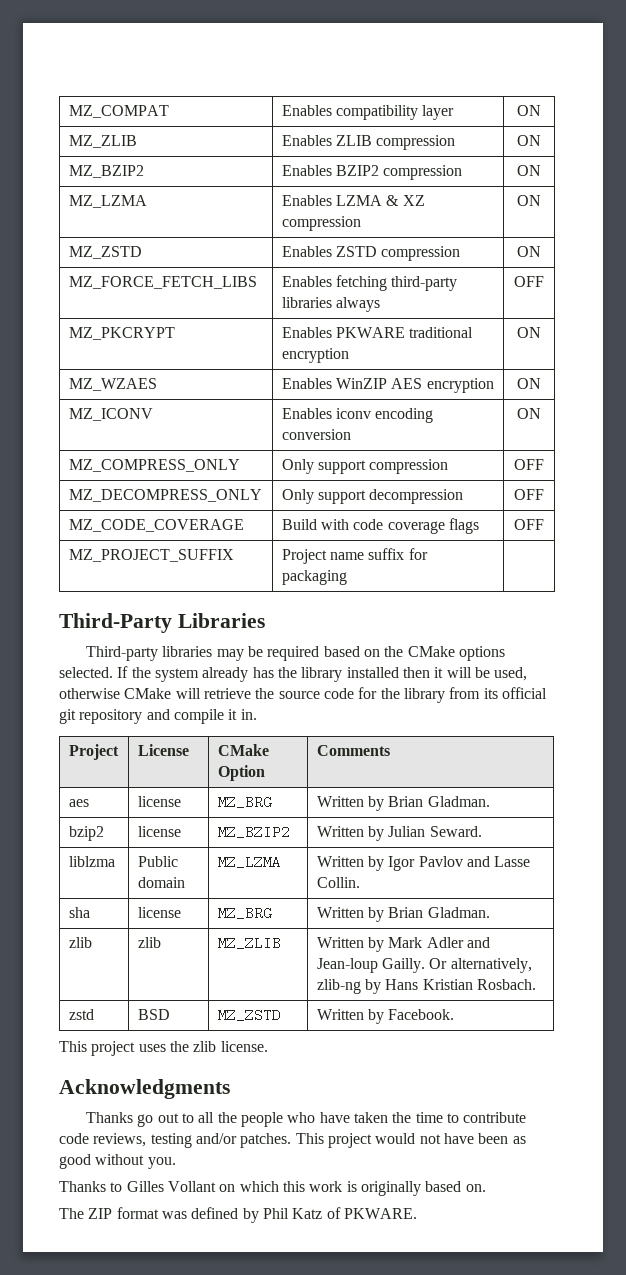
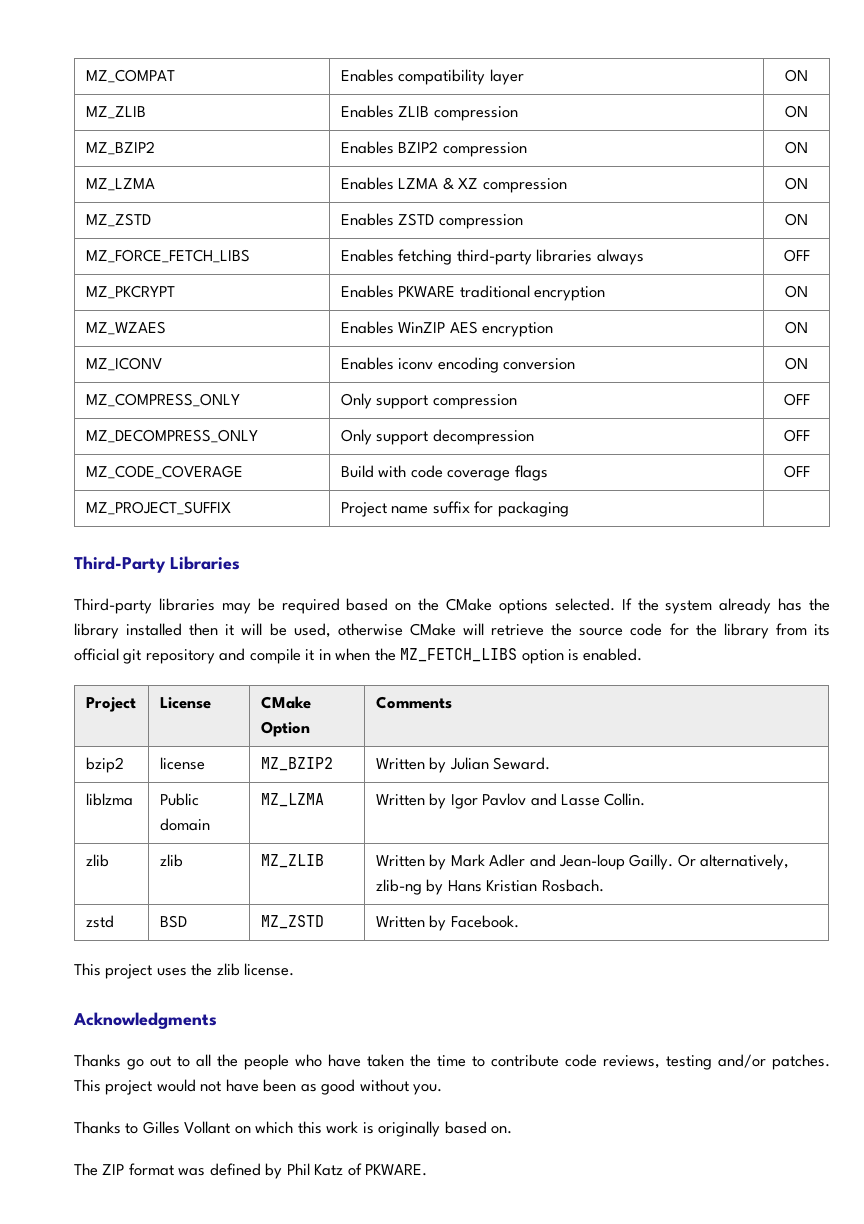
- If the system already has the library installed then it will be used, otherwise CMake will retrieve the source code for the library from its official git repository and compile it in.
+ If the system already has the library installed then it will be used, otherwise CMake will retrieve the source code for the library from its official git repository and compile it in when the MZ_FETCH_LIBS option is enabled.
- aes | license | MZ_BRG | Written by Brian Gladman.
- sha | license | MZ_BRG | Written by Brian Gladman.

